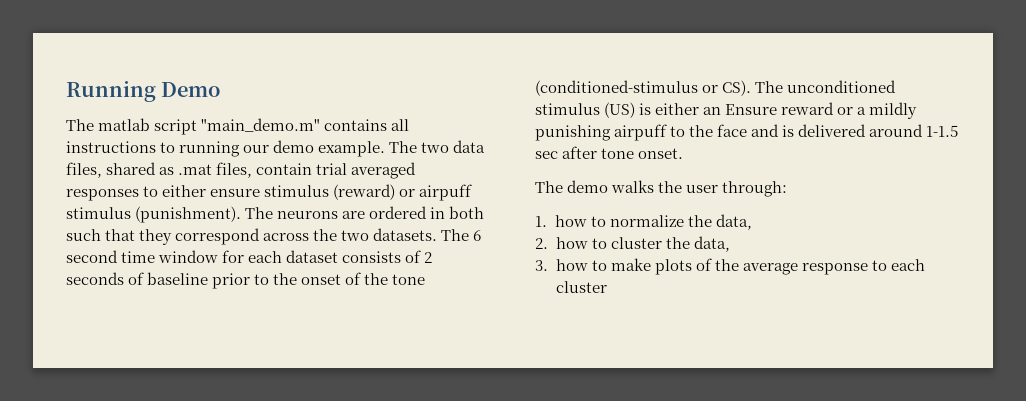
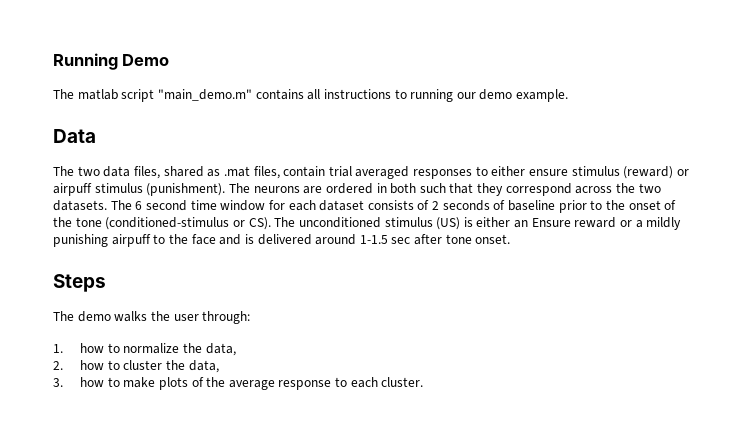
- The matlab script "main_demo.m" contains all instructions to running our demo example. The two data files, shared as .mat files, contain trial averaged responses to either ensure stimulus (reward) or airpuff stimulus (punishment).
+ The matlab script "main_demo.m" contains all instructions to running our demo example.
+ Data
+ The two data files, shared as .mat files, contain trial averaged responses to either ensure stimulus (reward) or airpuff stimulus (punishment).
+ Steps
- 3. how to make plots of the average response to each cluster
+ 3. how to make plots of the average response to each cluster.

